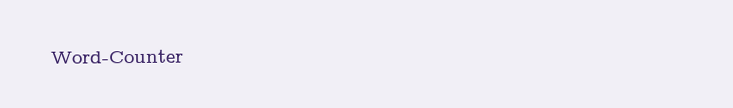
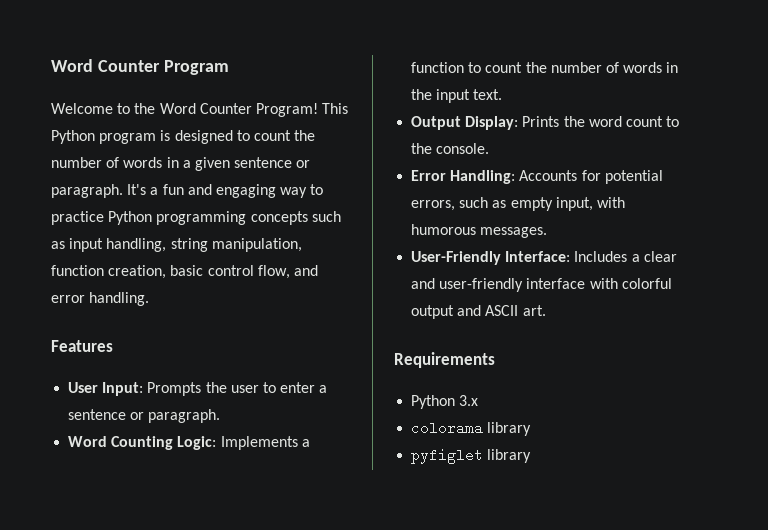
- Word-Counter
+ Word Counter Program
+ Welcome to the Word Counter Program! This Python program is designed to count the number of words in a given sentence or paragraph. It's a fun and engaging way to practice Python programming concepts such as input handling, string manipulation, function creation, basic control flow, and error handling.
+ Features
+ User Input: Prompts the user to enter a sentence or paragraph.
+ Word Counting Logic: Implements a function to count the number of words in the input text.
+ Output Display: Prints the word count to the console.
+ Error Handling: Accounts for potential errors, such as empty input, with humorous messages.
+ User-Friendly Interface: Includes a clear and user-friendly interface with colorful output and ASCII art.
+ Requirements
+ Python 3.x
+ colorama library
+ pyfiglet library

